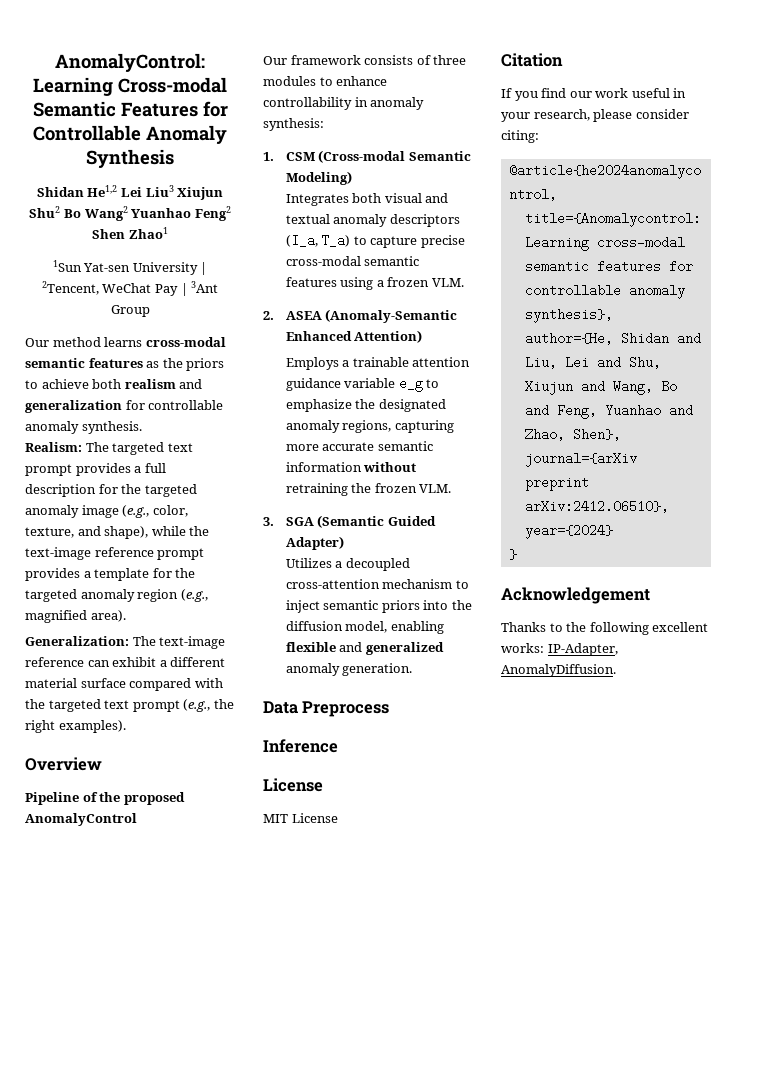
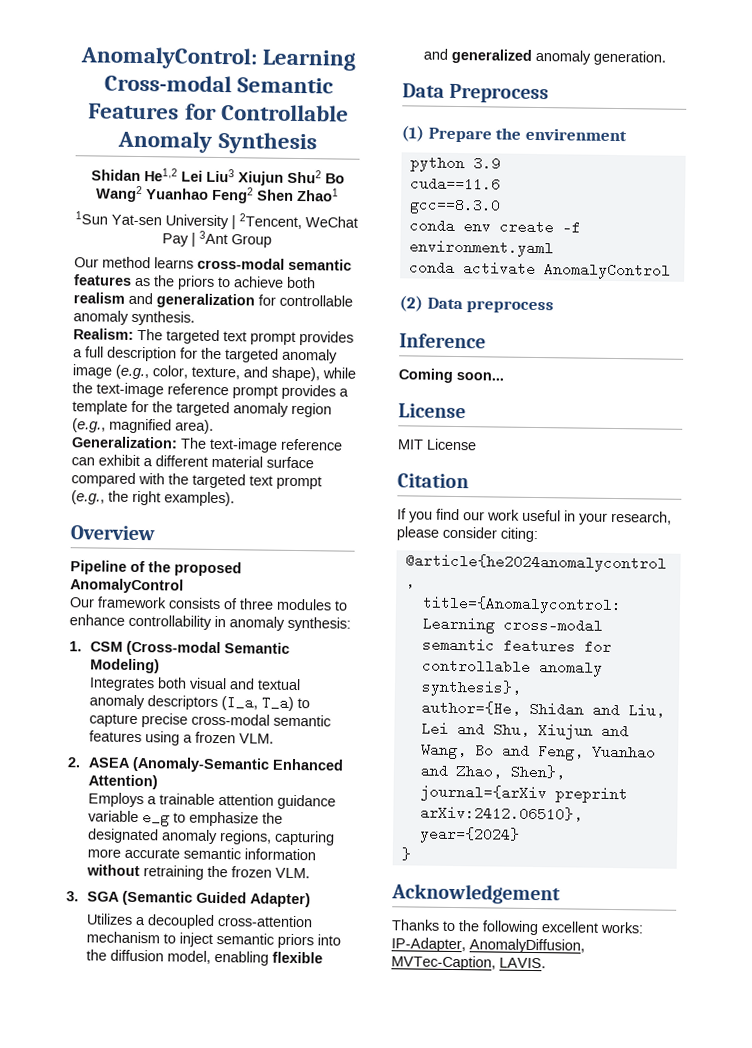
+ (1) Prepare the envirenment
+ python 3.9
+ cuda==11.6
+ gcc==8.3.0
+ conda env create -f environment.yaml
+ conda activate AnomalyControl
+ (2) Data preprocess
+ Coming soon...
- Thanks to the following excellent works: IP-Adapter, AnomalyDiffusion.
+ Thanks to the following excellent works: IP-Adapter, AnomalyDiffusion, MVTec-Caption, LAVIS.

